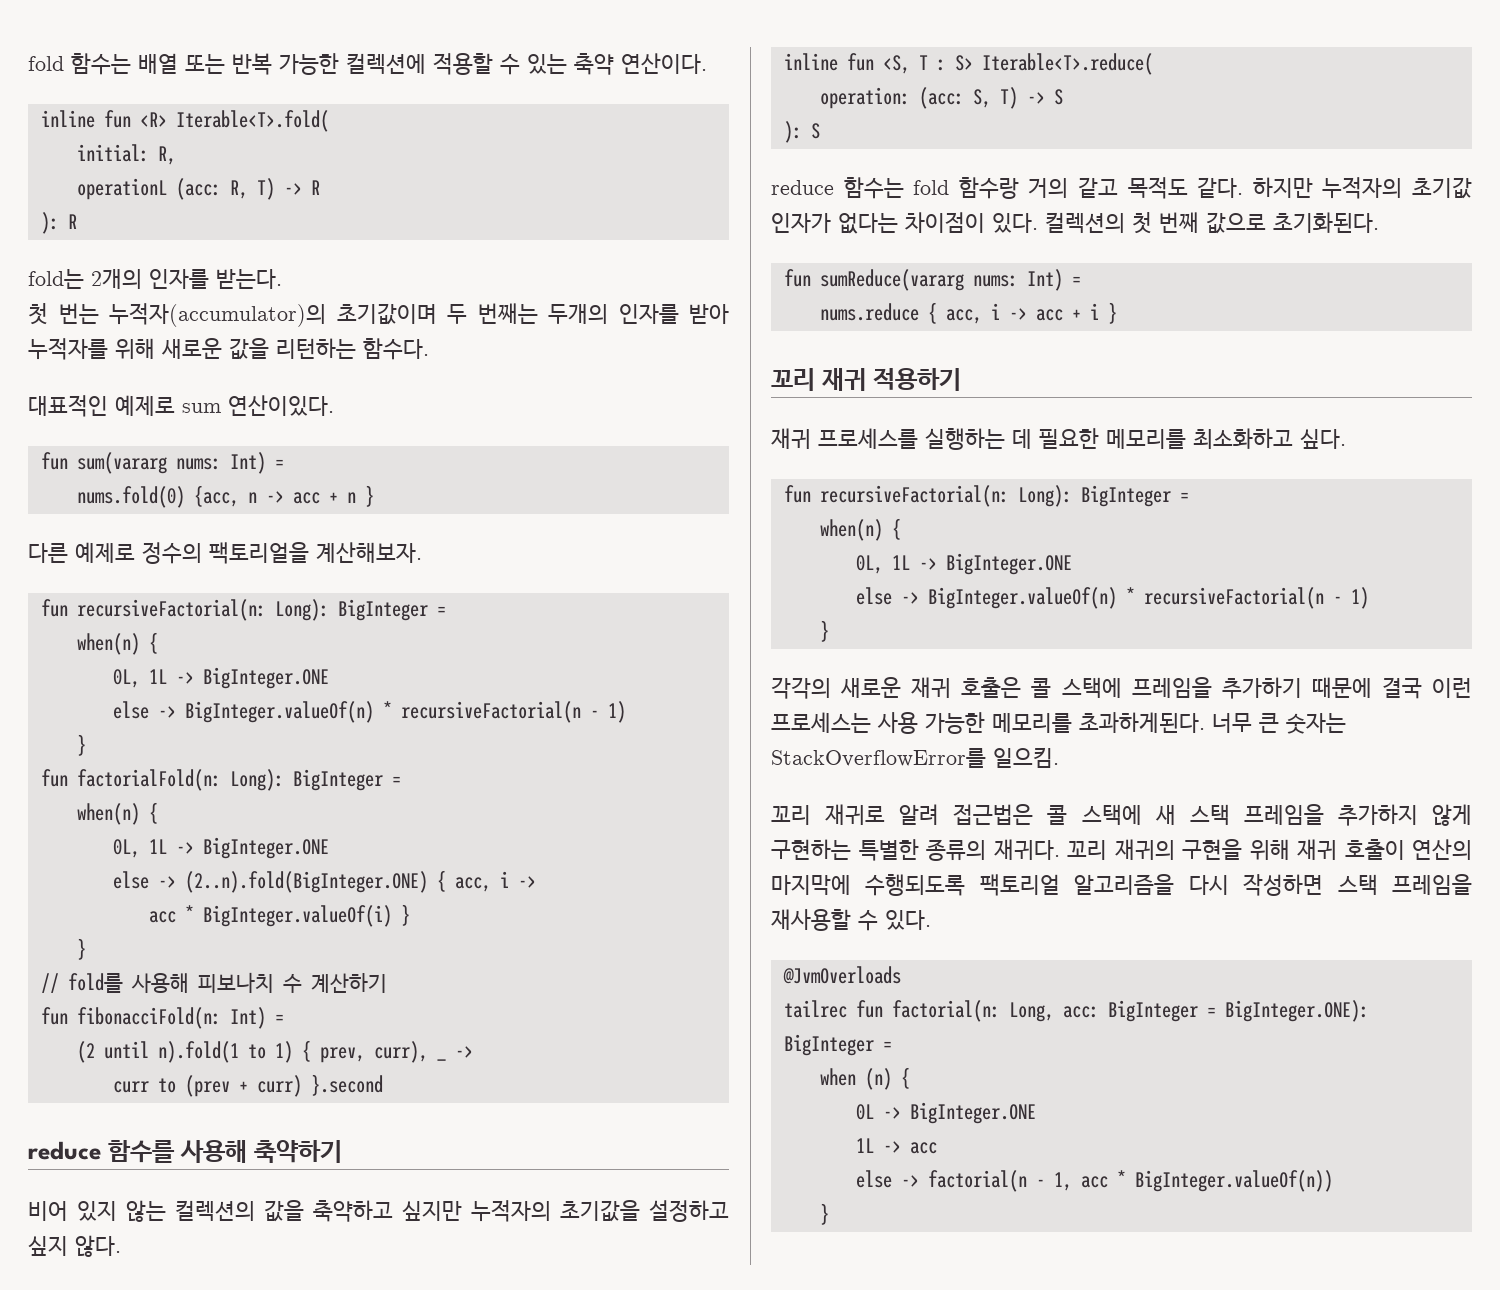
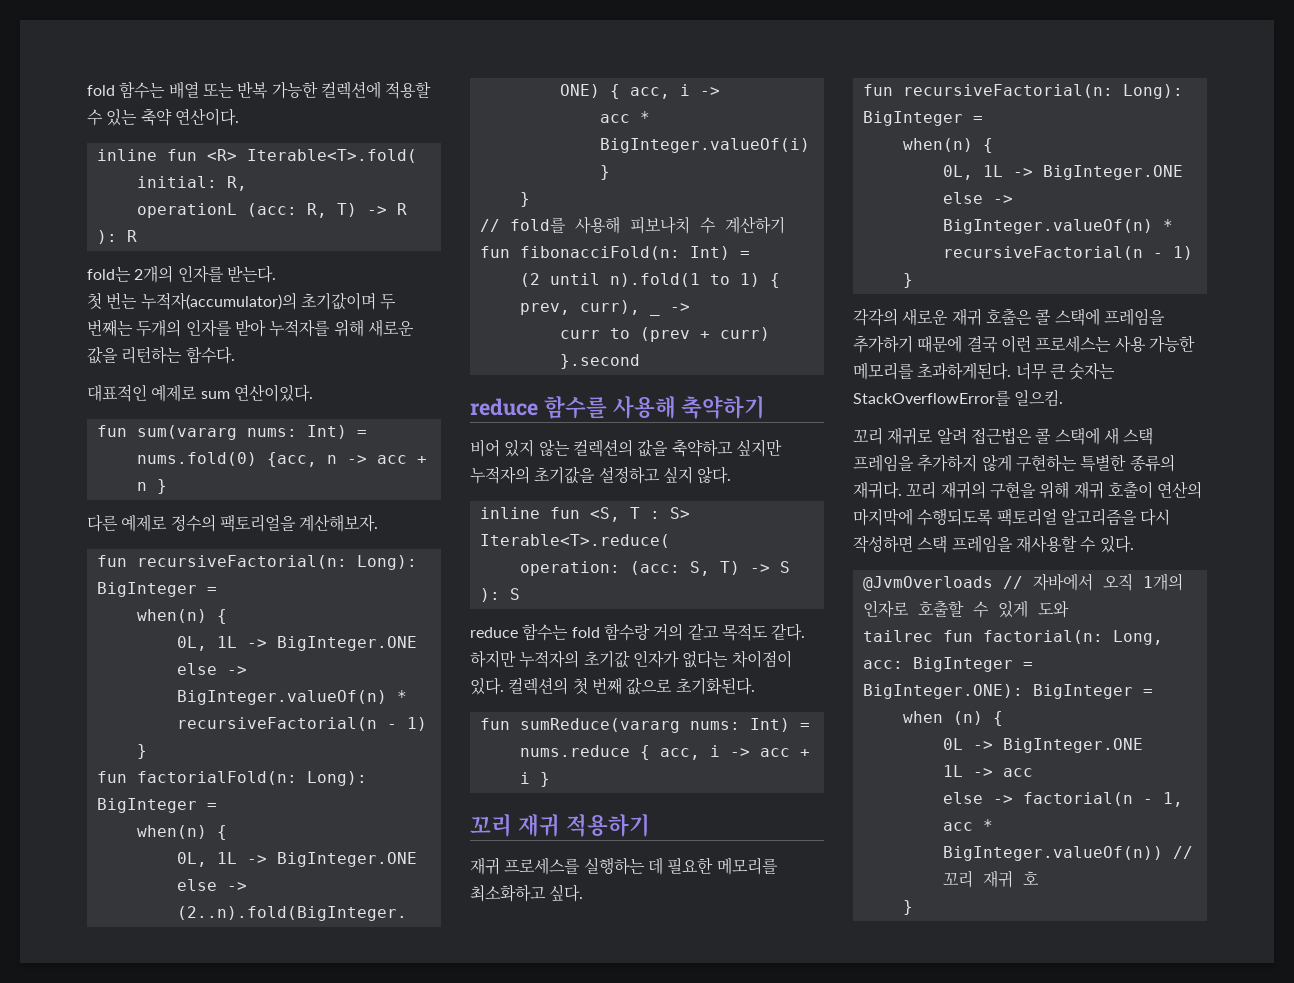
- @JvmOverloads
+ @JvmOverloads // 자바에서 오직 1개의 인자로 호출할 수 있게 도와
- else -> factorial(n - 1, acc * BigInteger.valueOf(n))
+ else -> factorial(n - 1, acc * BigInteger.valueOf(n)) // 꼬리 재귀 호

